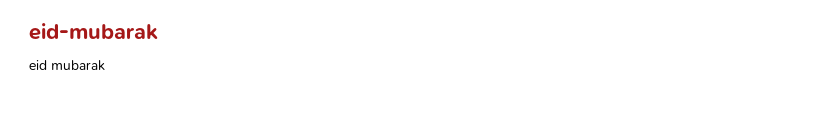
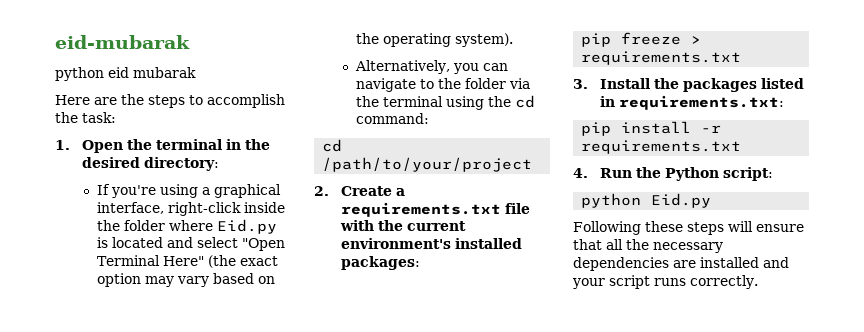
- eid mubarak
+ python eid mubarak
+ Here are the steps to accomplish the task:
+ 1. Open the terminal in the desired directory:
+ If you're using a graphical interface, right-click inside the folder where Eid.py is located and select "Open Terminal Here" (the exact option may vary based on the operating system).
+ Alternatively, you can navigate to the folder via the terminal using the cd command:
+ cd /path/to/your/project
+ 2. Create a requirements.txt file with the current environment's installed packages:
+ pip freeze > requirements.txt
+ 3. Install the packages listed in requirements.txt:
+ pip install -r requirements.txt
+ 4. Run the Python script:
+ python Eid.py
+ Following these steps will ensure that all the necessary dependencies are installed and your script runs correctly.

